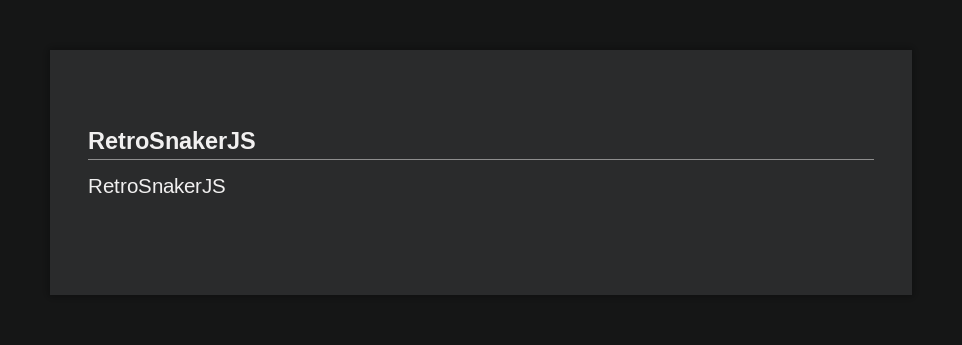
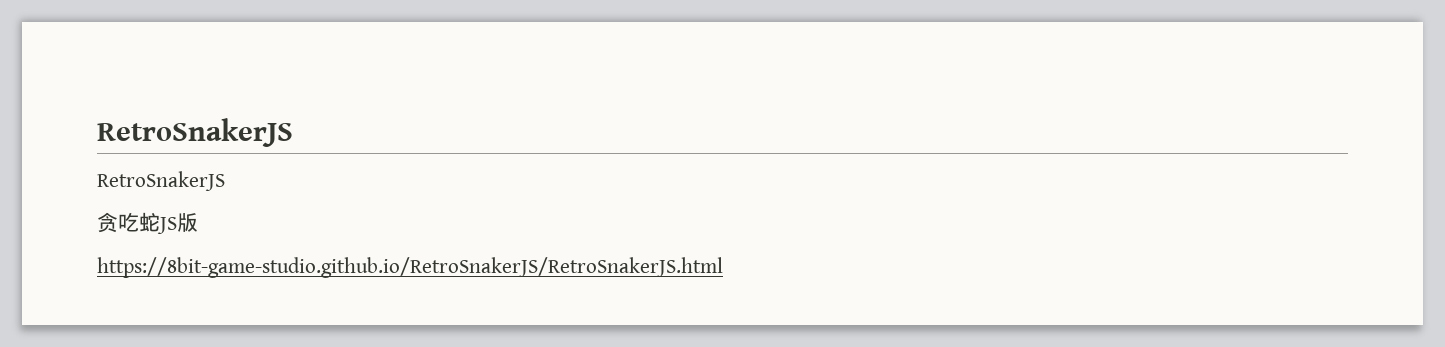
+ 贪吃蛇JS版
+ https://8bit-game-studio.github.io/RetroSnakerJS/RetroSnakerJS.html

